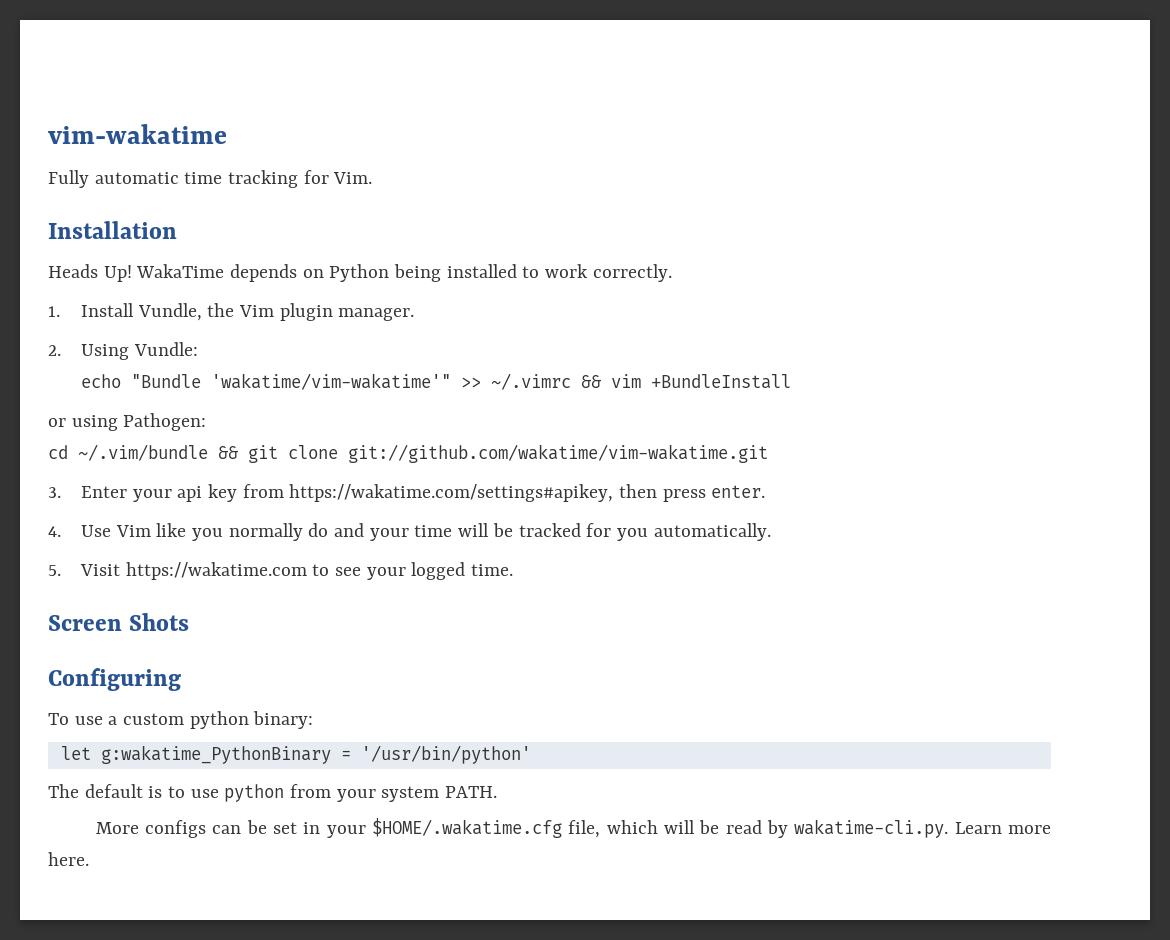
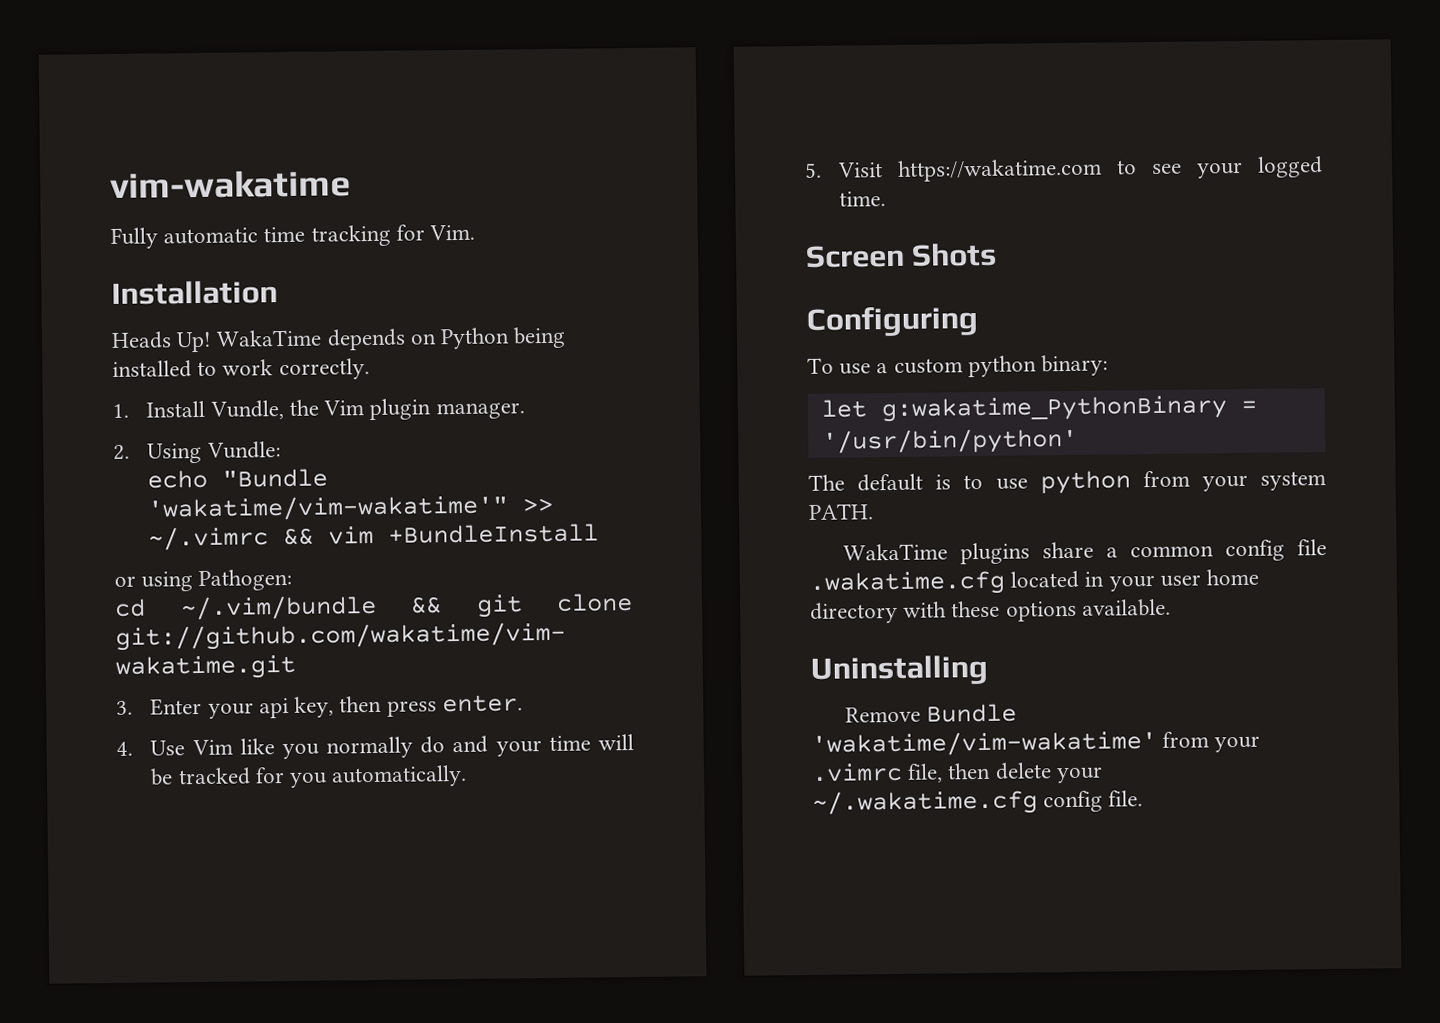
- 3. Enter your api key from https://wakatime.com/settings#apikey, then press enter.
+ 3. Enter your api key, then press enter.
- More configs can be set in your $HOME/.wakatime.cfg file, which will be read by wakatime-cli.py. Learn more here.
+ WakaTime plugins share a common config file .wakatime.cfg located in your user home directory with these options available.
+ Uninstalling
+ Remove Bundle 'wakatime/vim-wakatime' from your .vimrc file, then delete your ~/.wakatime.cfg config file.

